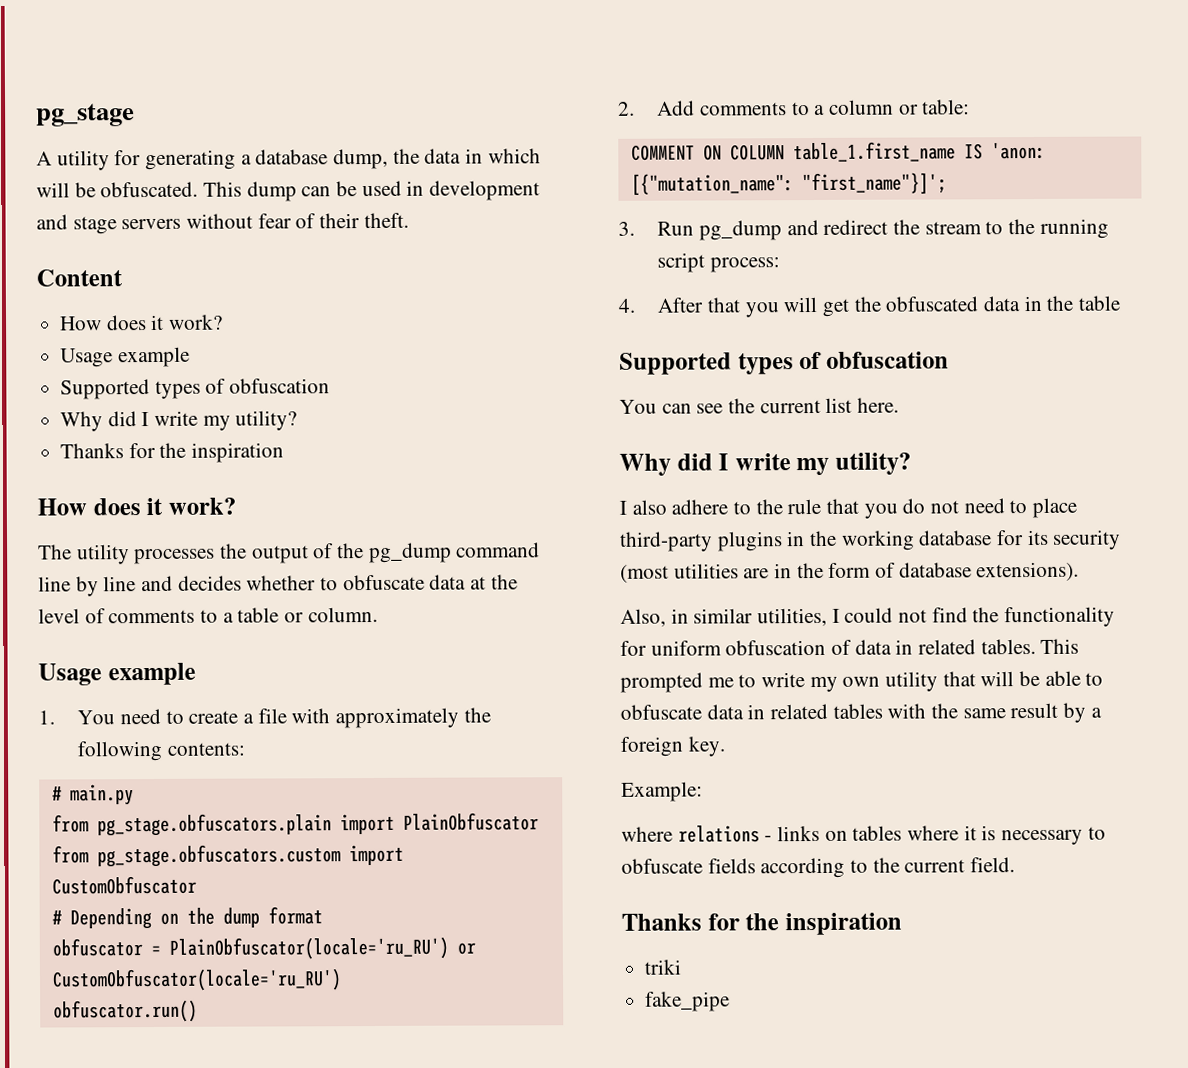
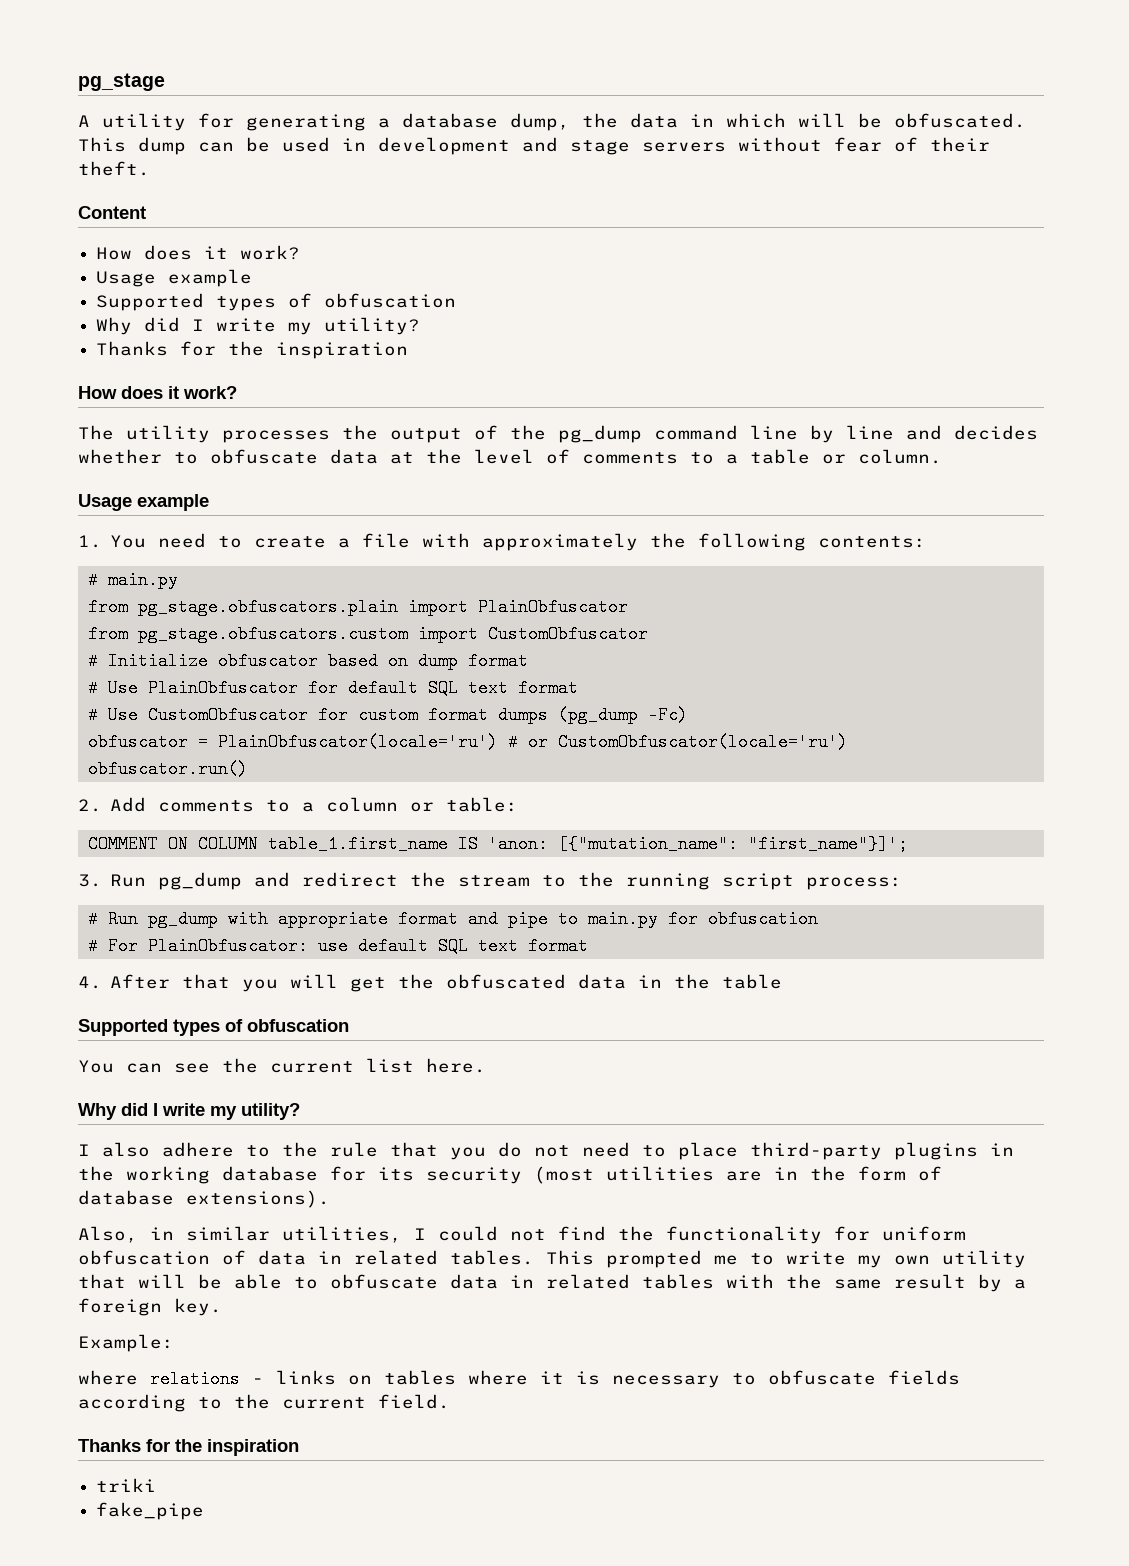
- # Depending on the dump format
- obfuscator = PlainObfuscator(locale='ru_RU') or CustomObfuscator(locale='ru_RU')
+ # Initialize obfuscator based on dump format
+ # Use PlainObfuscator for default SQL text format
+ # Use CustomObfuscator for custom format dumps (pg_dump -Fc)
+ obfuscator = PlainObfuscator(locale='ru') # or CustomObfuscator(locale='ru')
+ # Run pg_dump with appropriate format and pipe to main.py for obfuscation
+ # For PlainObfuscator: use default SQL text format

